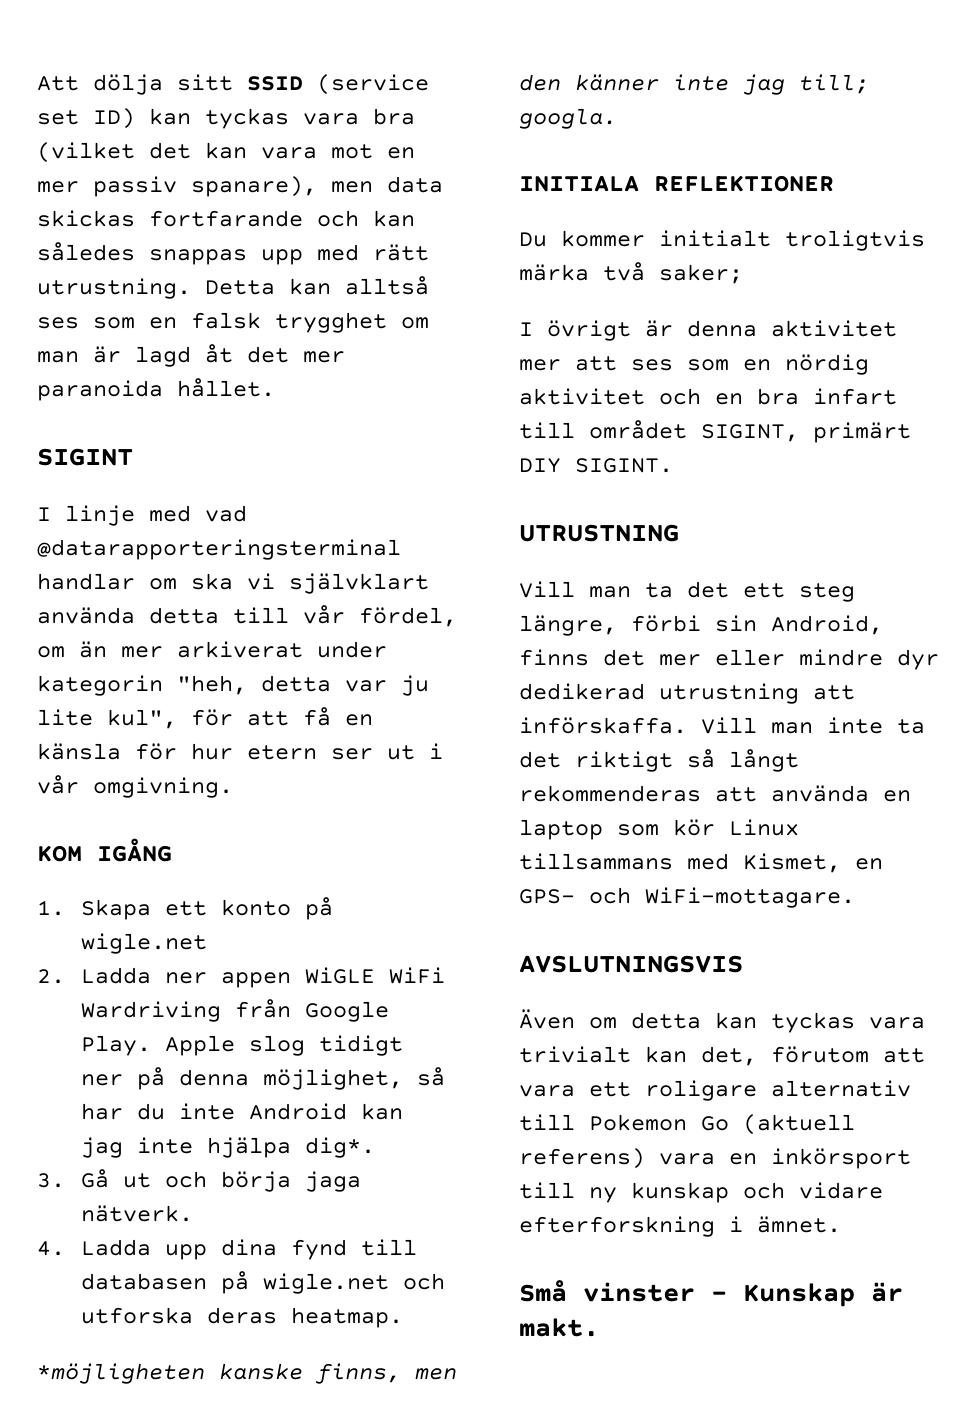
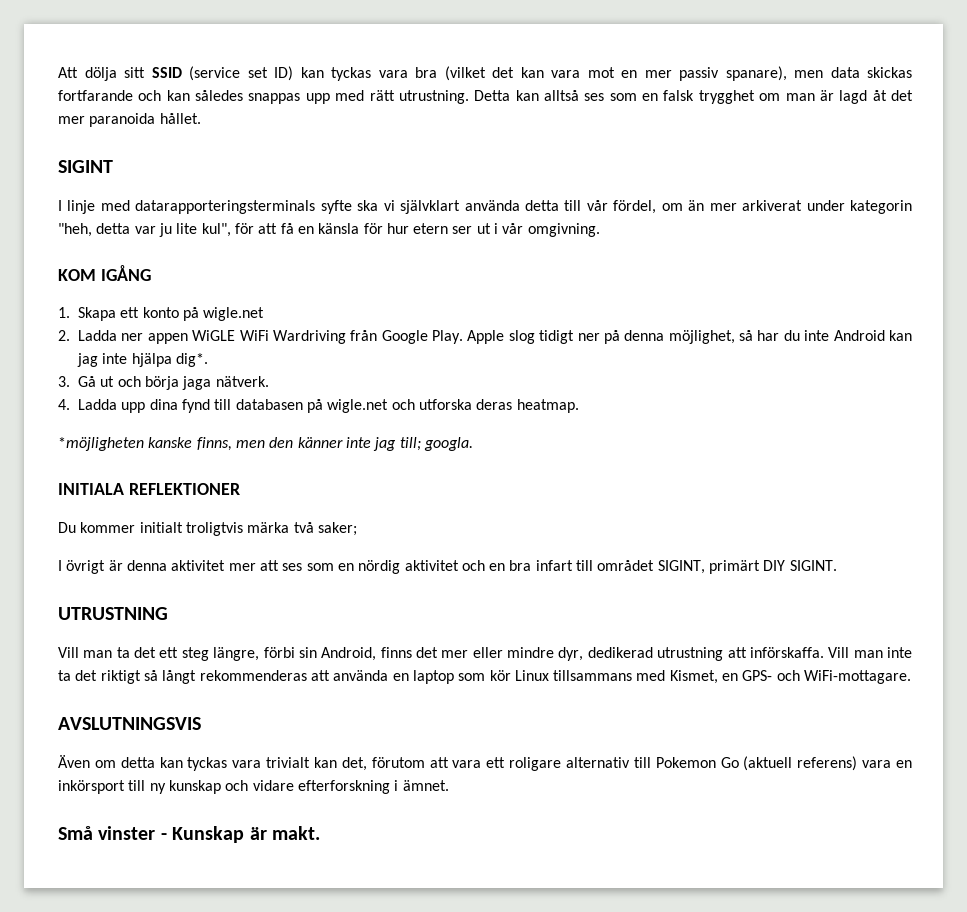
- I linje med vad @datarapporteringsterminal handlar om ska vi självklart använda detta till vår fördel, om än mer arkiverat under kategorin "heh, detta var ju lite kul", för att få en känsla för hur etern ser ut i vår omgivning.
+ I linje med datarapporteringsterminals syfte ska vi självklart använda detta till vår fördel, om än mer arkiverat under kategorin "heh, detta var ju lite kul", för att få en känsla för hur etern ser ut i vår omgivning.
- Vill man ta det ett steg längre, förbi sin Android, finns det mer eller mindre dyr dedikerad utrustning att införskaffa.
+ Vill man ta det ett steg längre, förbi sin Android, finns det mer eller mindre dyr, dedikerad utrustning att införskaffa.

